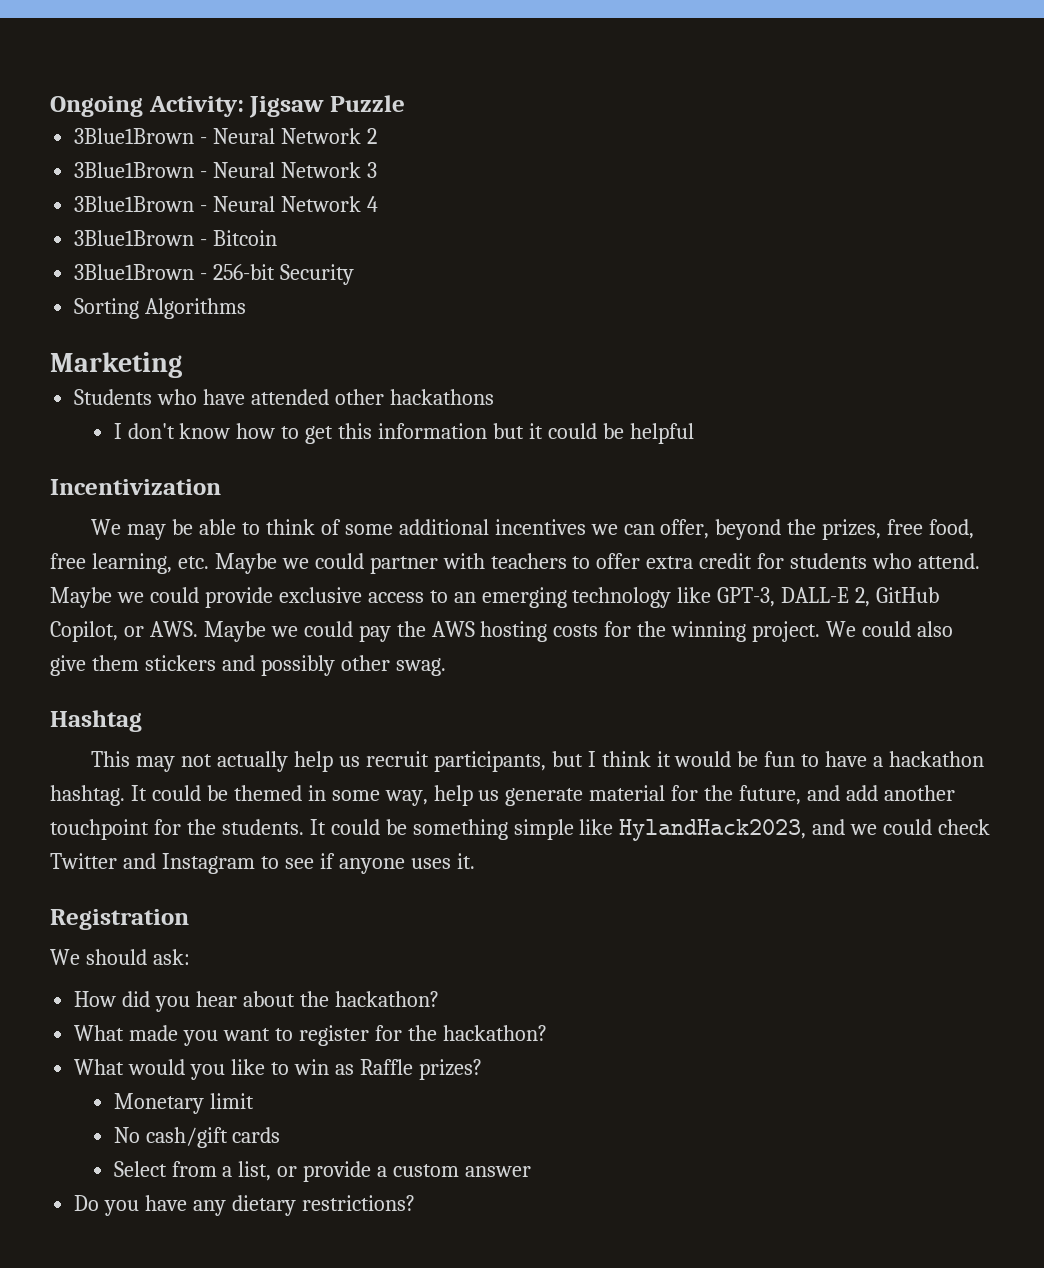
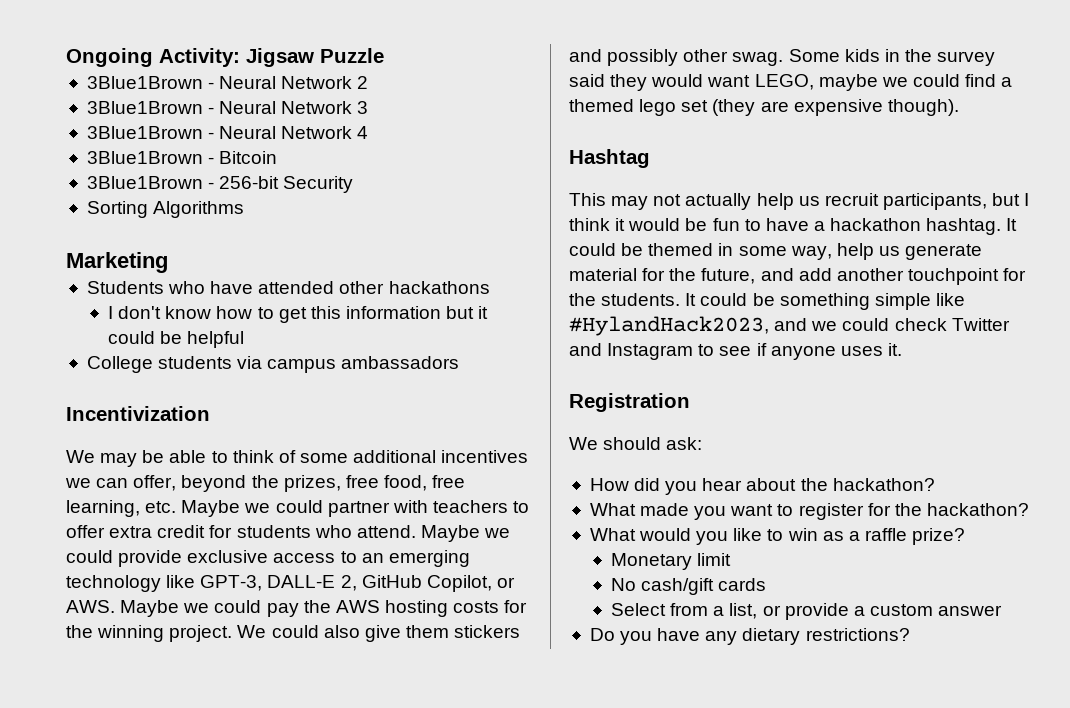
+ College students via campus ambassadors
+ Some kids in the survey said they would want LEGO, maybe we could find a themed lego set (they are expensive though).
- It could be something simple like HylandHack2023, and we could check Twitter and Instagram to see if anyone uses it.
+ It could be something simple like #HylandHack2023, and we could check Twitter and Instagram to see if anyone uses it.
- What would you like to win as Raffle prizes?
+ What would you like to win as a raffle prize?

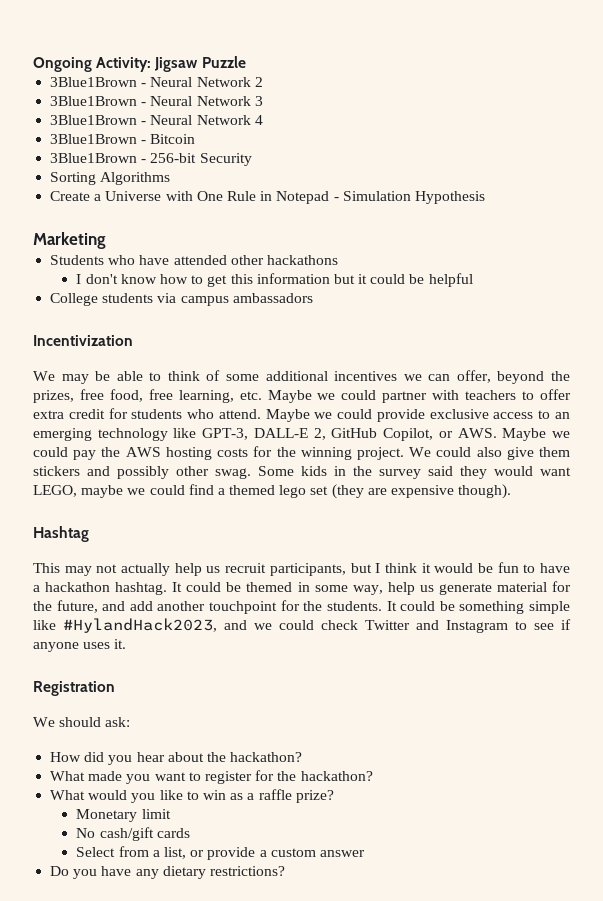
+ Create a Universe with One Rule in Notepad - Simulation Hypothesis

